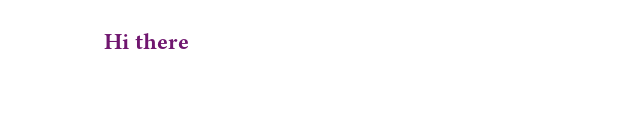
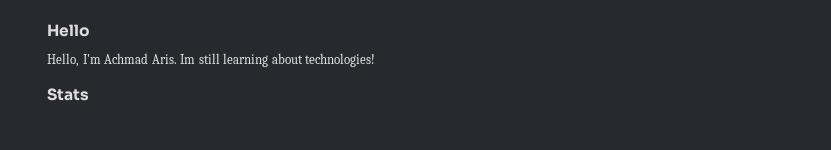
- Hi there
+ Hello
+ Hello, I'm Achmad Aris. Im still learning about technologies!
+ Stats

